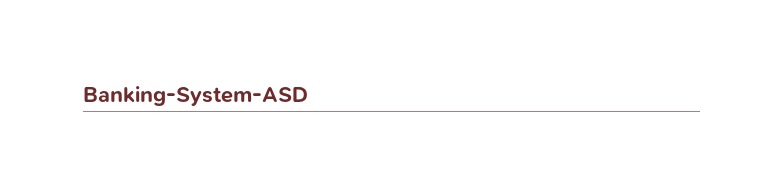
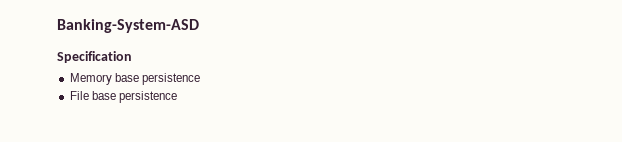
+ Specification
+ Memory base persistence
+ File base persistence

